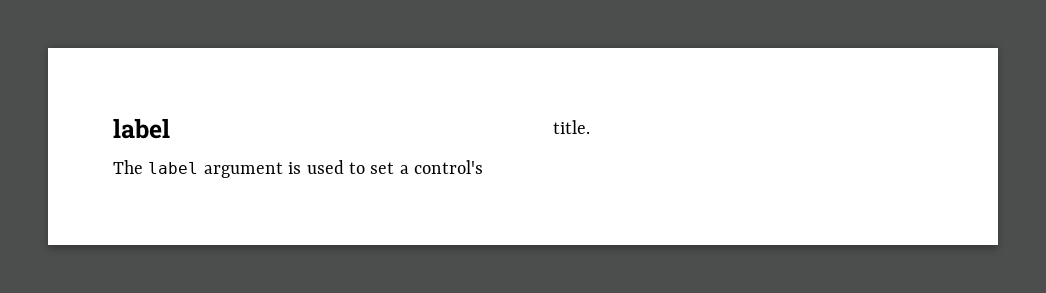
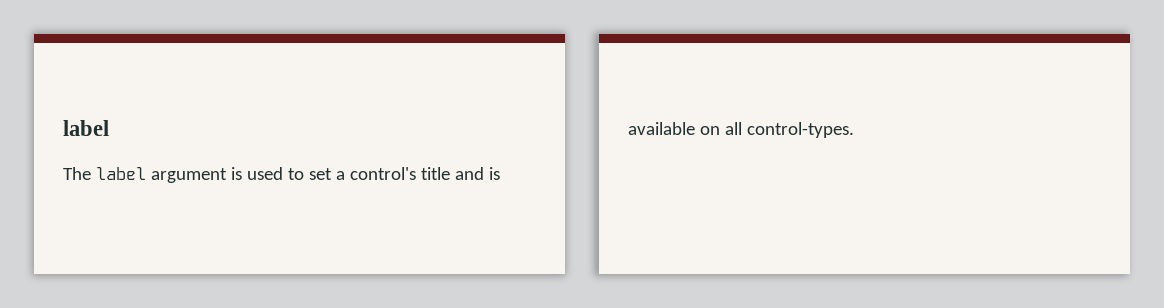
- The label argument is used to set a control's title.
+ The label argument is used to set a control's title and is available on all control-types.

